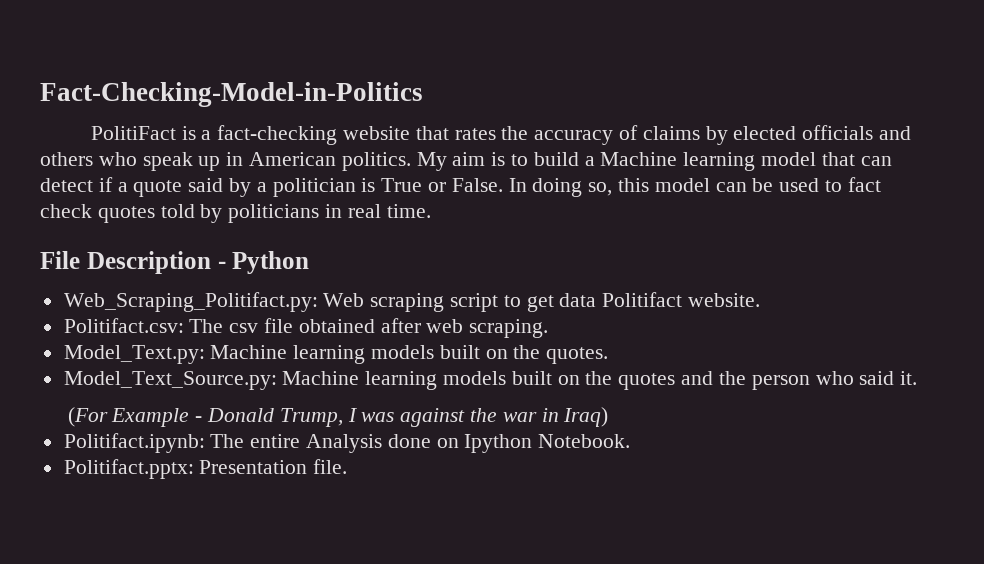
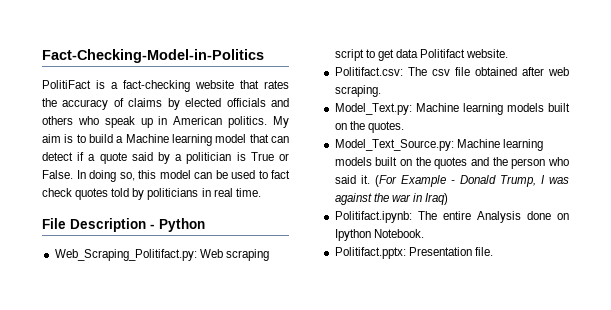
- Model_Text_Source.py: Machine learning models built on the quotes and the person who said it.
- (For Example - Donald Trump, I was against the war in Iraq)
+ Model_Text_Source.py: Machine learning models built on the quotes and the person who said it. (For Example - Donald Trump, I was against the war in Iraq)

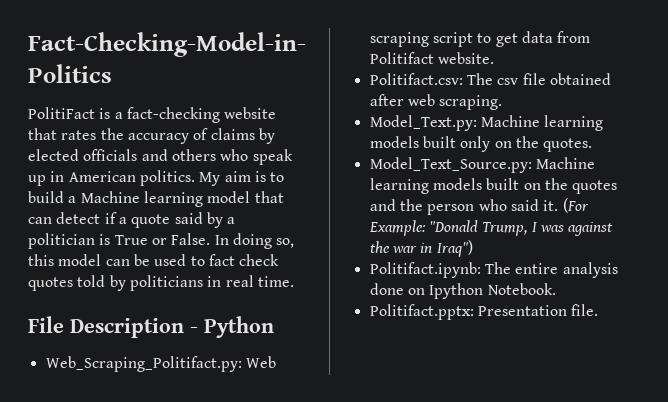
- Web_Scraping_Politifact.py: Web scraping script to get data Politifact website.
+ Web_Scraping_Politifact.py: Web scraping script to get data from Politifact website.
- Model_Text.py: Machine learning models built on the quotes.
+ Model_Text.py: Machine learning models built only on the quotes.
- (For Example - Donald Trump, I was against the war in Iraq)
+ (For Example: "Donald Trump, I was against the war in Iraq")
- Politifact.ipynb: The entire Analysis done on Ipython Notebook.
+ Politifact.ipynb: The entire analysis done on Ipython Notebook.

